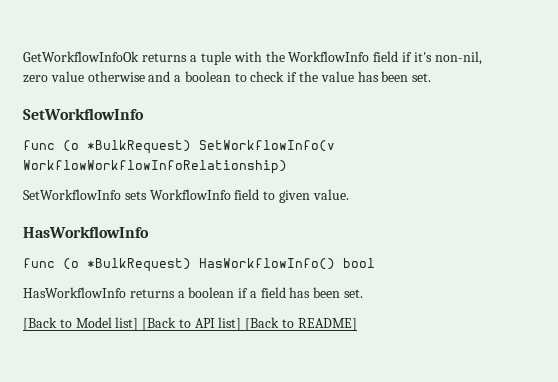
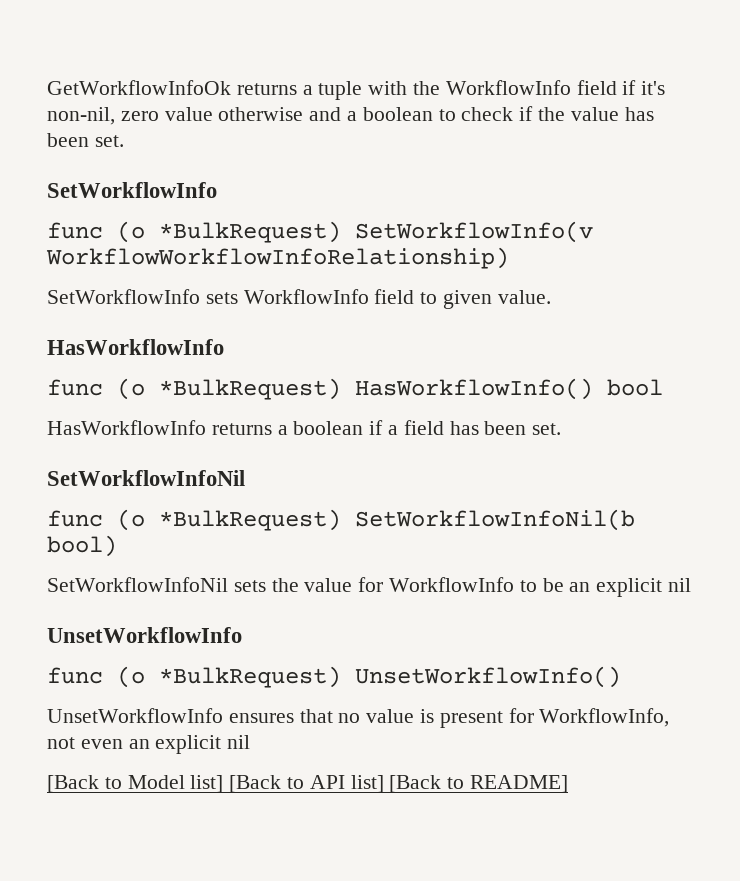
  HasWorkflowInfo returns a boolean if a field has been set.
+ SetWorkflowInfoNil
+ func (o *BulkRequest) SetWorkflowInfoNil(b bool)
+ SetWorkflowInfoNil sets the value for WorkflowInfo to be an explicit nil
+ UnsetWorkflowInfo
+ func (o *BulkRequest) UnsetWorkflowInfo()
+ UnsetWorkflowInfo ensures that no value is present for WorkflowInfo, not even an explicit nil

